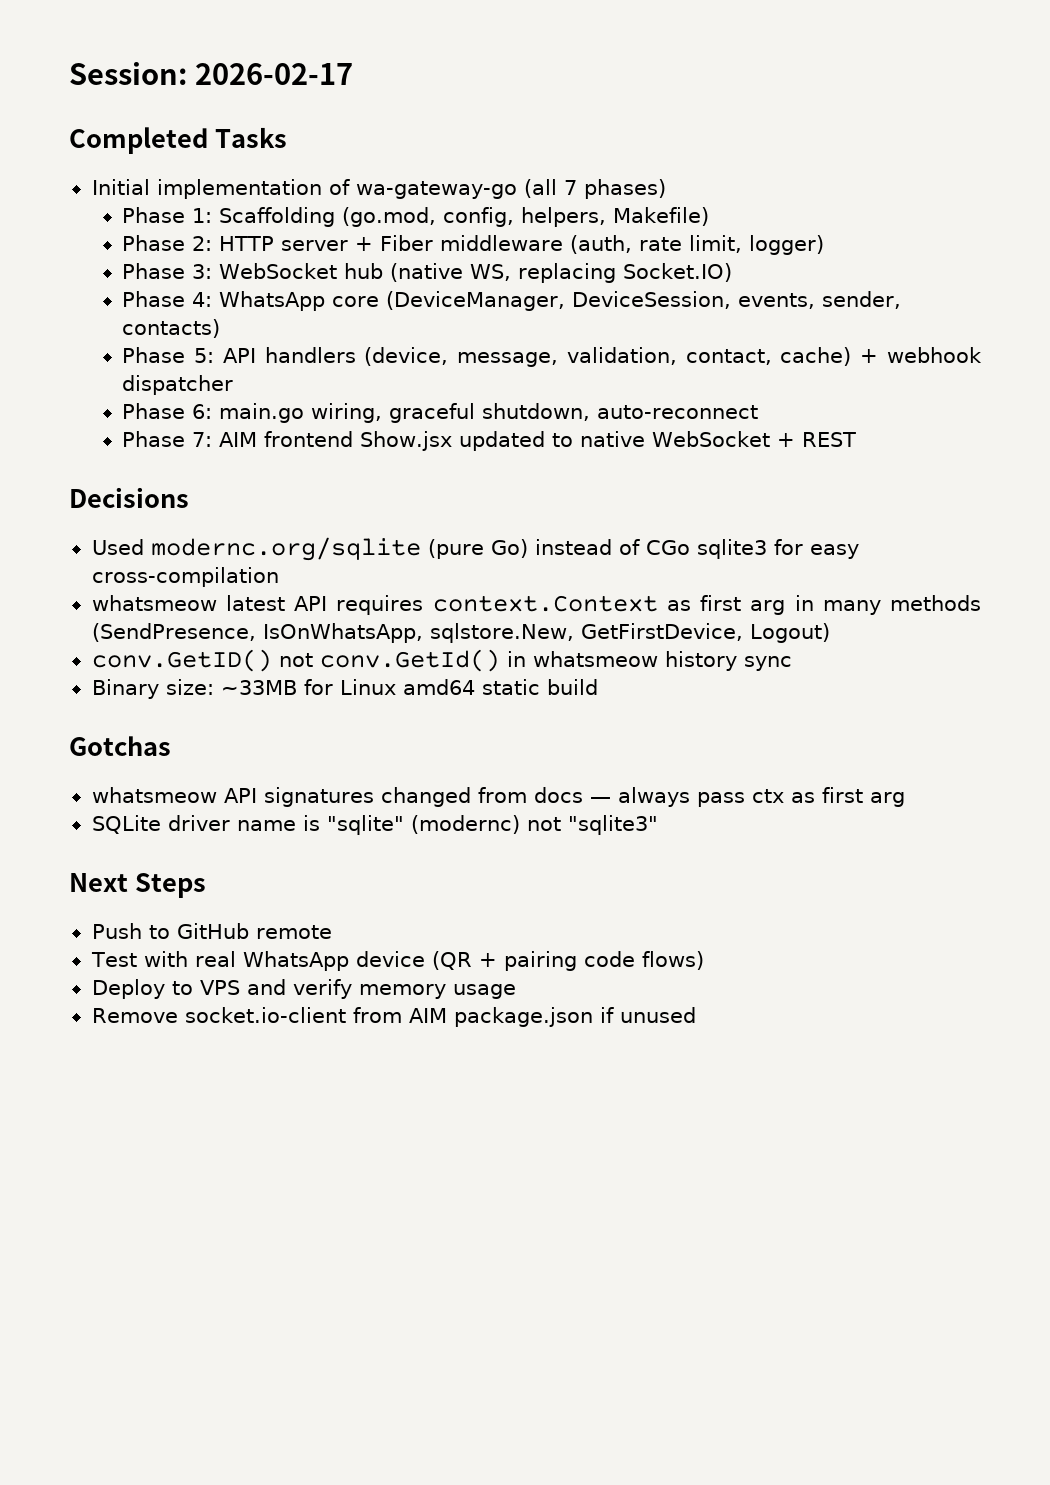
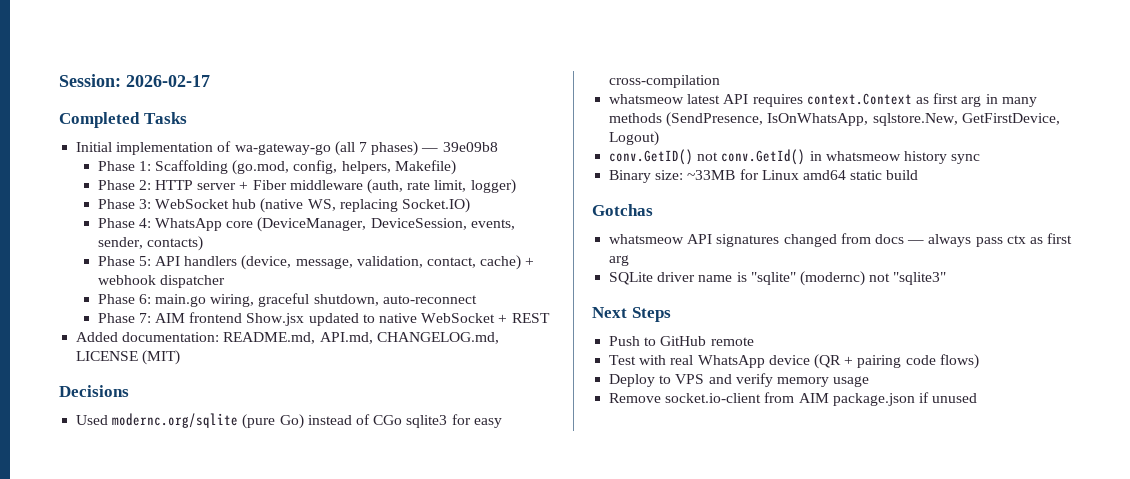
- Initial implementation of wa-gateway-go (all 7 phases)
+ Initial implementation of wa-gateway-go (all 7 phases) — 39e09b8
+ Added documentation: README.md, API.md, CHANGELOG.md, LICENSE (MIT)

